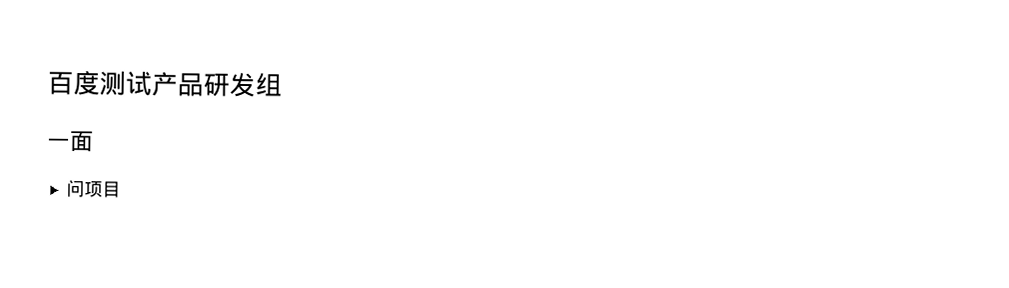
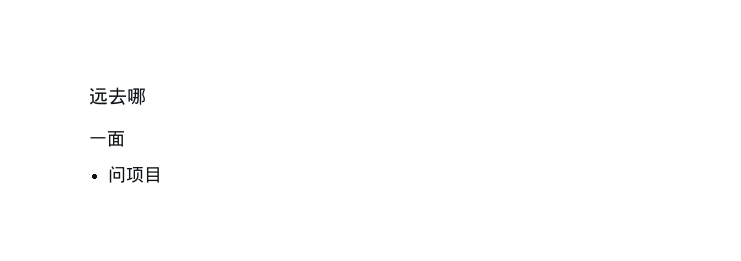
- 百度测试产品研发组
+ 远去哪

